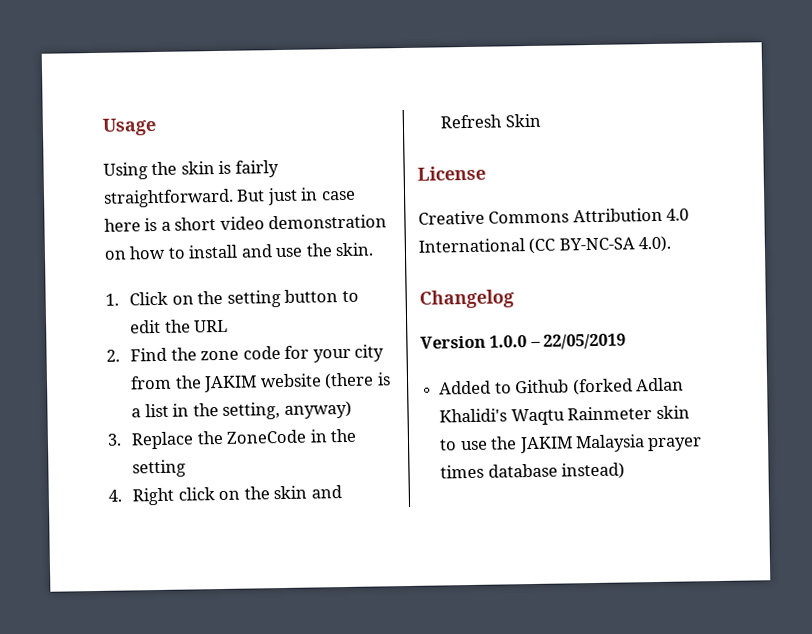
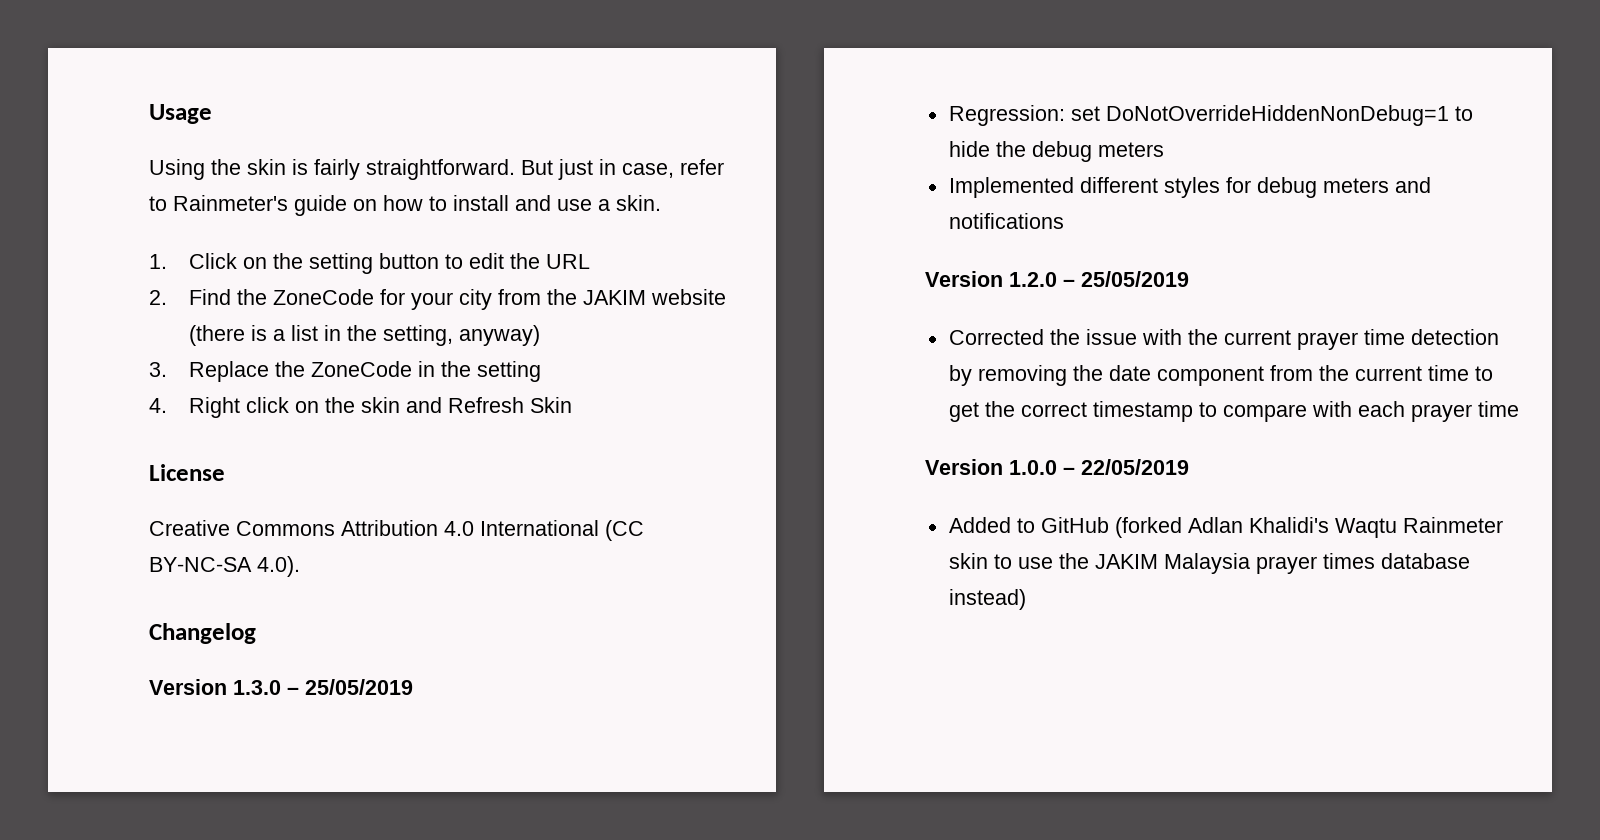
- But just in case here is a short video demonstration on how to install and use the skin.
+ But just in case, refer to Rainmeter's guide on how to install and use a skin.
- 2. Find the zone code for your city from the JAKIM website (there is a list in the setting, anyway)
+ 2. Find the ZoneCode for your city from the JAKIM website (there is a list in the setting, anyway)
+ Version 1.3.0 – 25/05/2019
+ Regression: set DoNotOverrideHiddenNonDebug=1 to hide the debug meters
+ Implemented different styles for debug meters and notifications
+ Version 1.2.0 – 25/05/2019
+ Corrected the issue with the current prayer time detection by removing the date component from the current time to get the correct timestamp to compare with each prayer time
- Added to Github (forked Adlan Khalidi's Waqtu Rainmeter skin to use the JAKIM Malaysia prayer times database instead)
+ Added to GitHub (forked Adlan Khalidi's Waqtu Rainmeter skin to use the JAKIM Malaysia prayer times database instead)

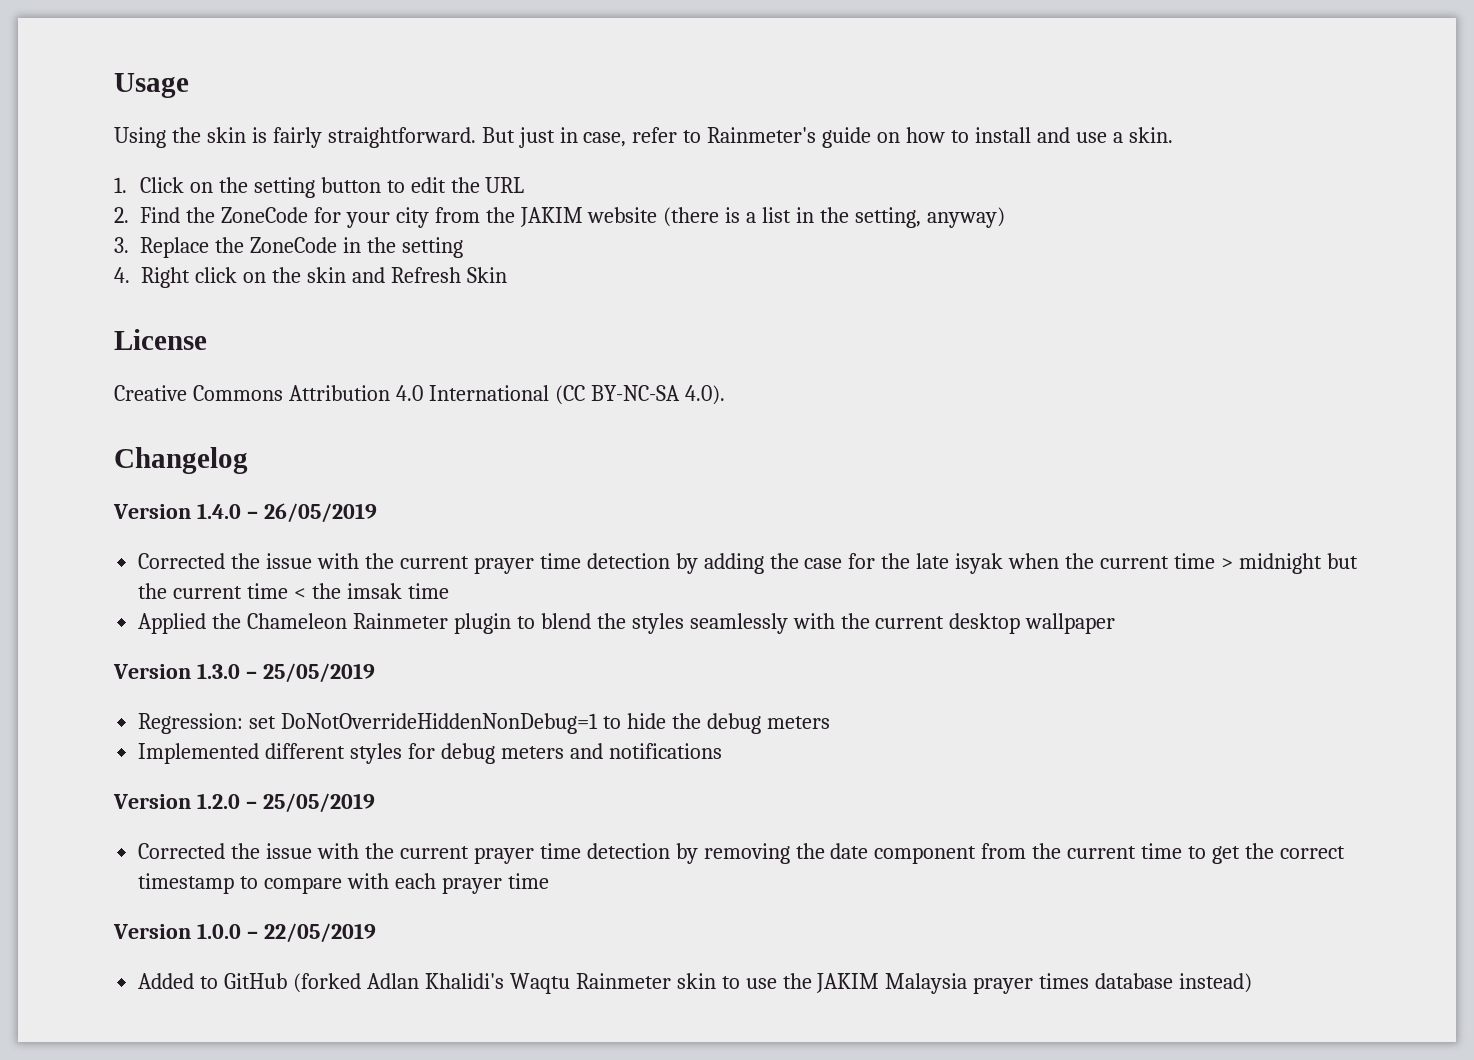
+ Version 1.4.0 – 26/05/2019
+ Corrected the issue with the current prayer time detection by adding the case for the late isyak when the current time > midnight but the current time < the imsak time
+ Applied the Chameleon Rainmeter plugin to blend the styles seamlessly with the current desktop wallpaper

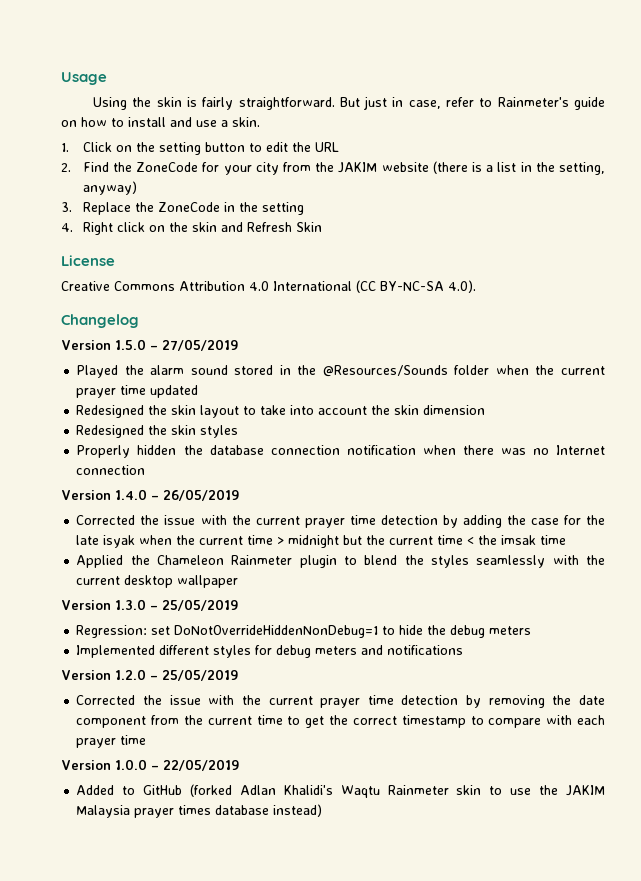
+ Version 1.5.0 – 27/05/2019
+ Played the alarm sound stored in the @Resources/Sounds folder when the current prayer time updated
+ Redesigned the skin layout to take into account the skin dimension
+ Redesigned the skin styles
+ Properly hidden the database connection notification when there was no Internet connection

